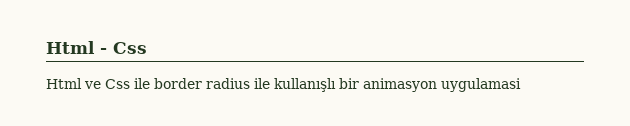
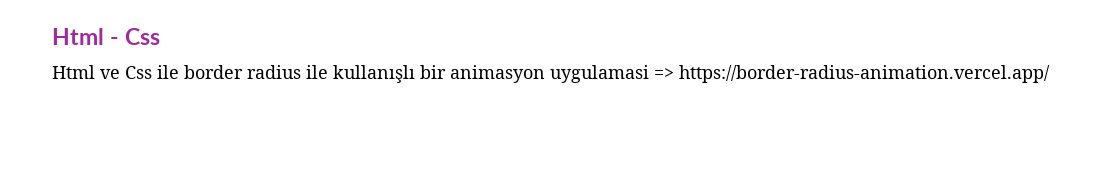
- Html ve Css ile border radius ile kullanışlı bir animasyon uygulamasi
+ Html ve Css ile border radius ile kullanışlı bir animasyon uygulamasi => https://border-radius-animation.vercel.app/

